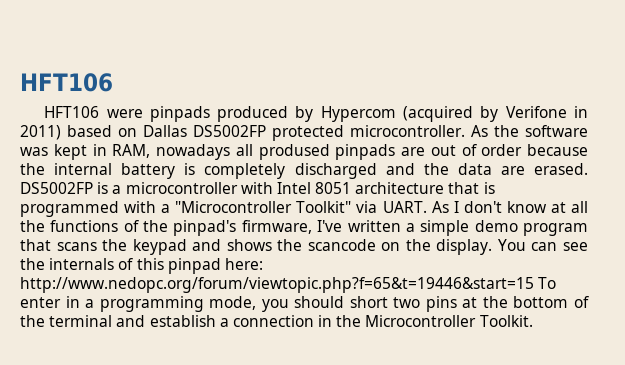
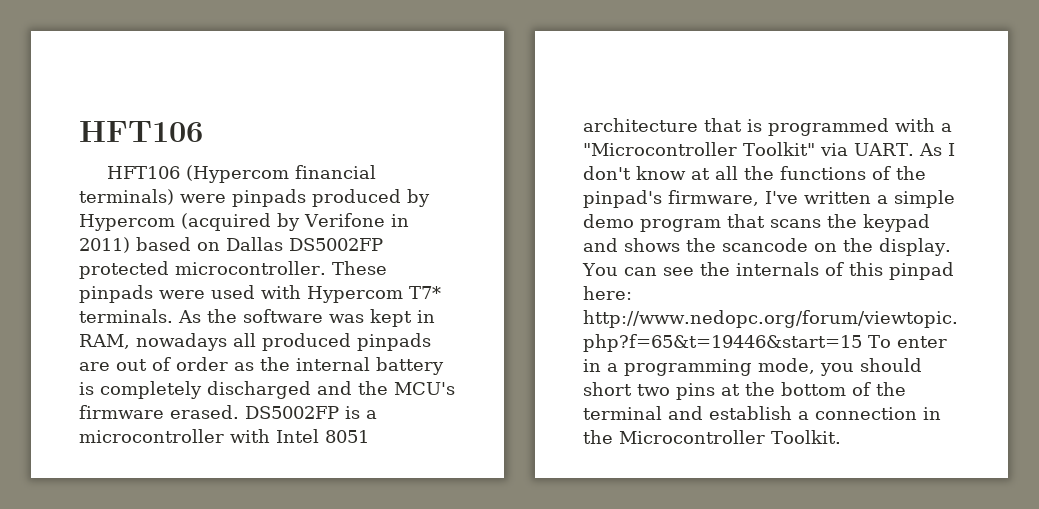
- HFT106 were pinpads produced by Hypercom (acquired by Verifone in 2011) based on Dallas DS5002FP protected microcontroller.
+ HFT106 (Hypercom financial terminals) were pinpads produced by Hypercom (acquired by Verifone in 2011) based on Dallas DS5002FP protected microcontroller.
+ These pinpads were used with Hypercom T7* terminals.
- As the software was kept in RAM, nowadays all prodused pinpads are out of order because the internal battery is completely discharged and the data are erased.
+ As the software was kept in RAM, nowadays all produced pinpads are out of order as the internal battery is completely discharged and the MCU's firmware erased.

